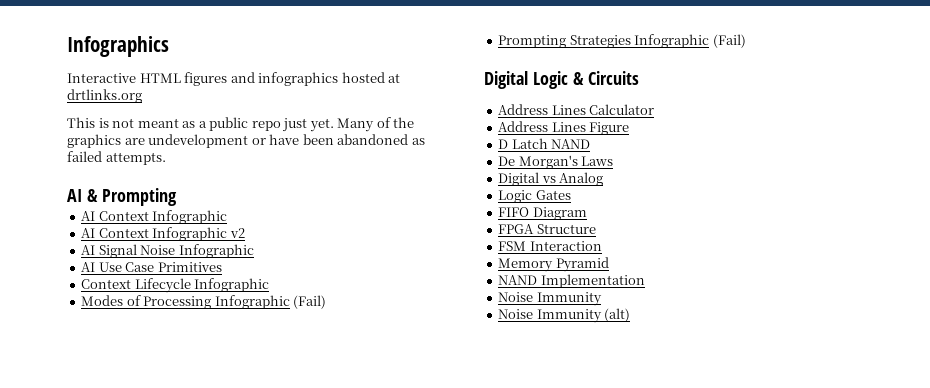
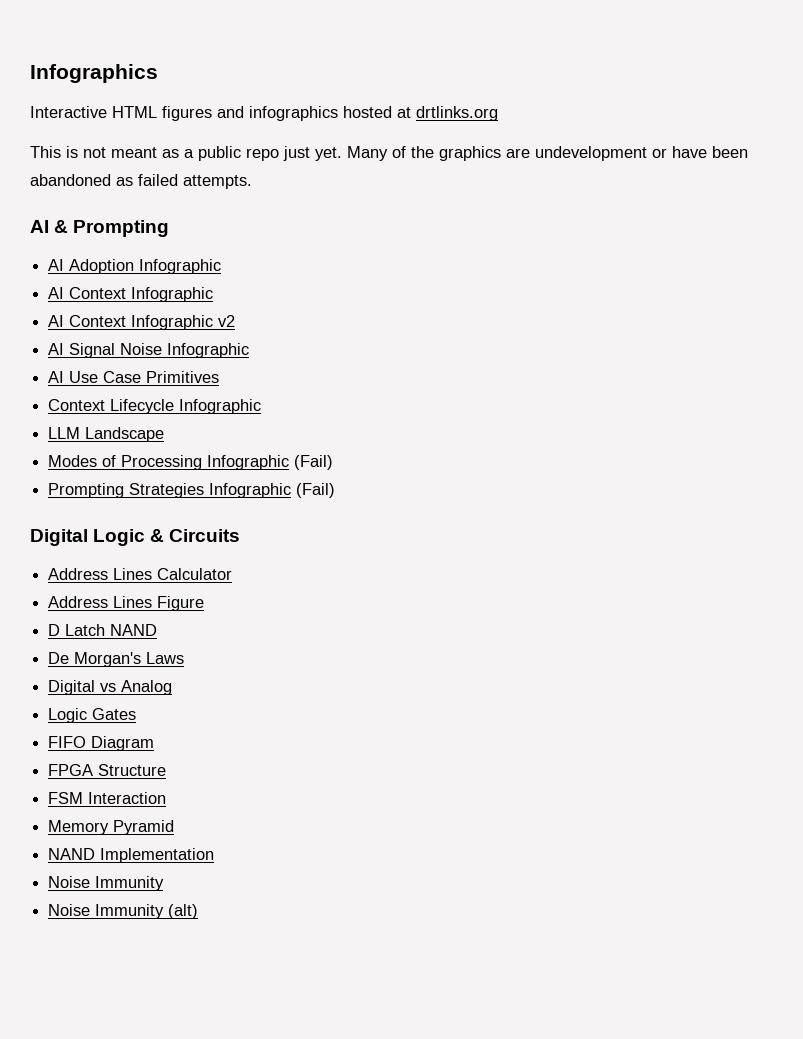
+ AI Adoption Infographic
+ LLM Landscape

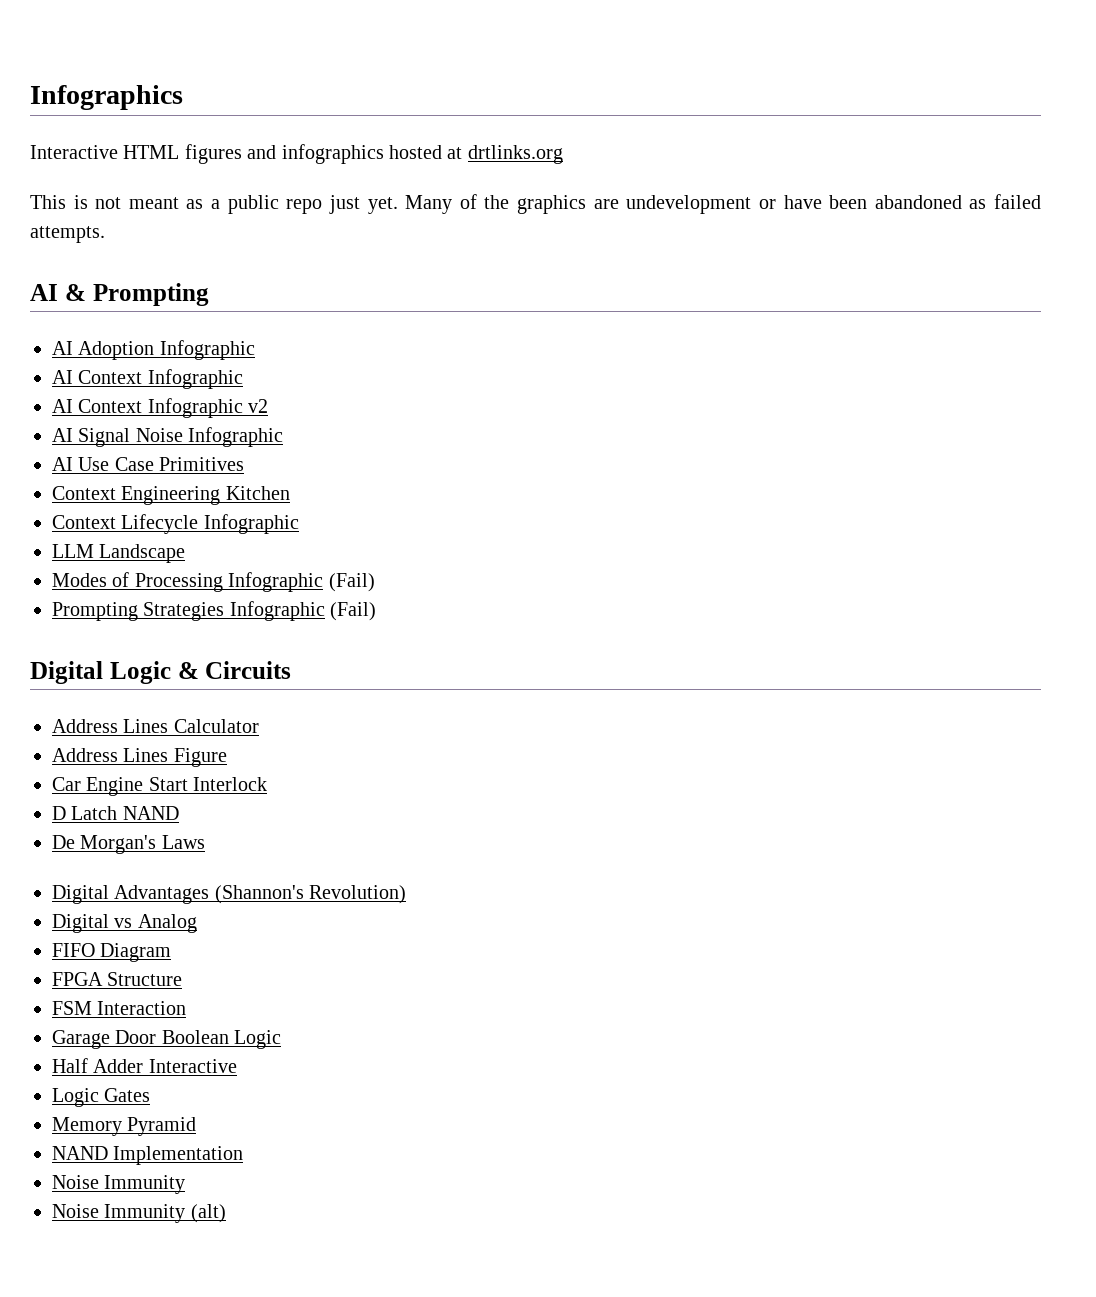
+ Context Engineering Kitchen
+ Car Engine Start Interlock
+ Digital Advantages (Shannon's Revolution)
- Logic Gates
+ Garage Door Boolean Logic
+ Half Adder Interactive
+ Logic Gates

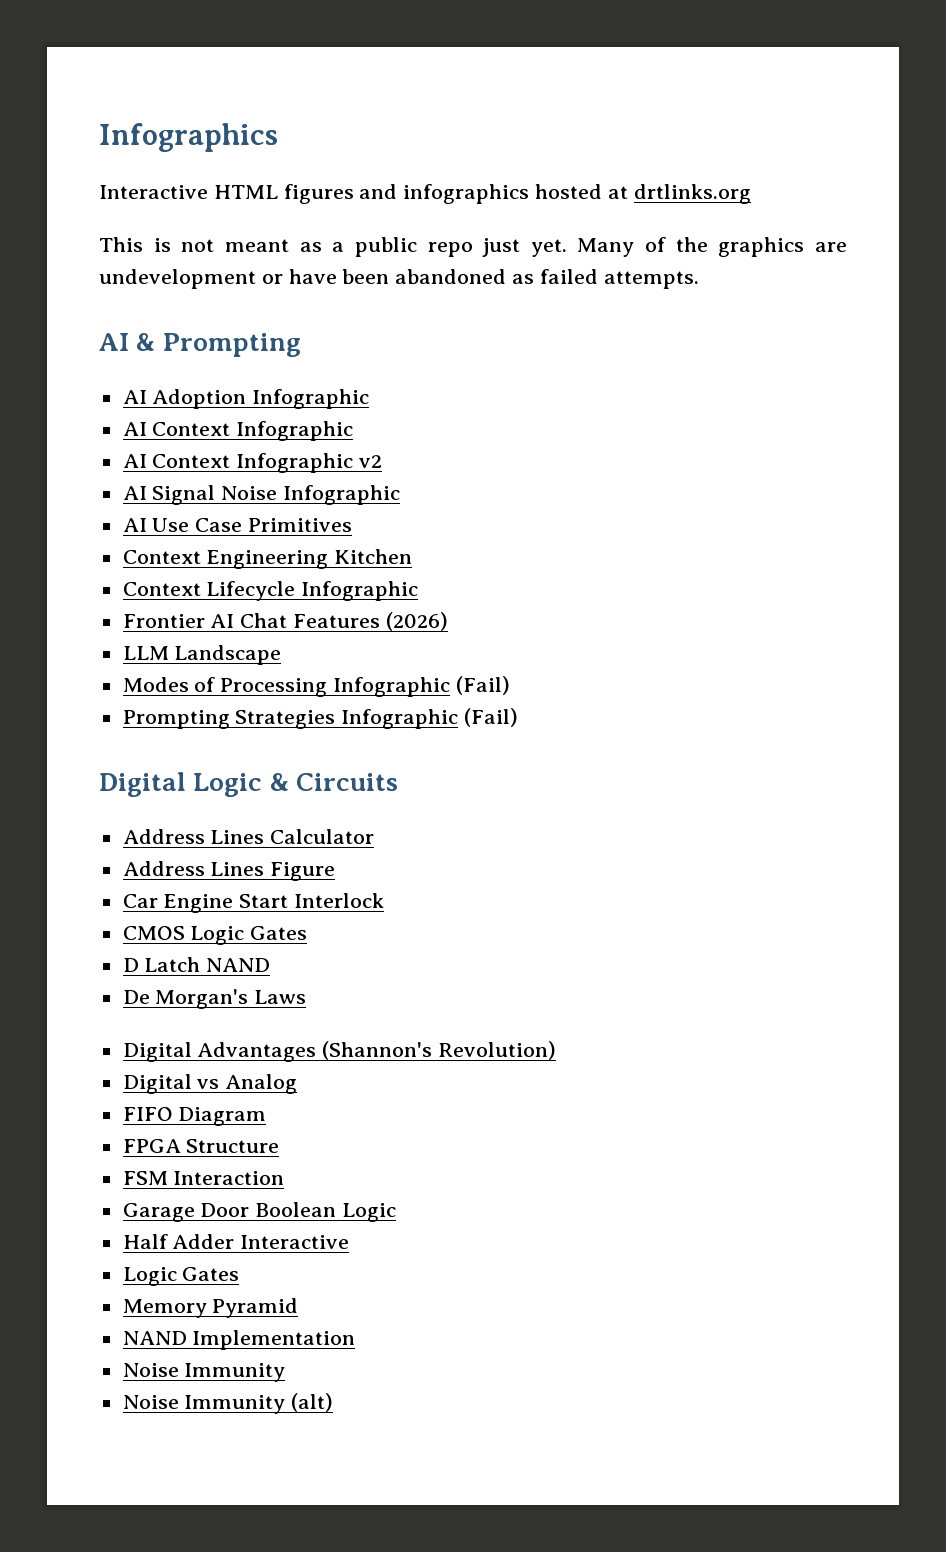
+ Frontier AI Chat Features (2026)
+ CMOS Logic Gates

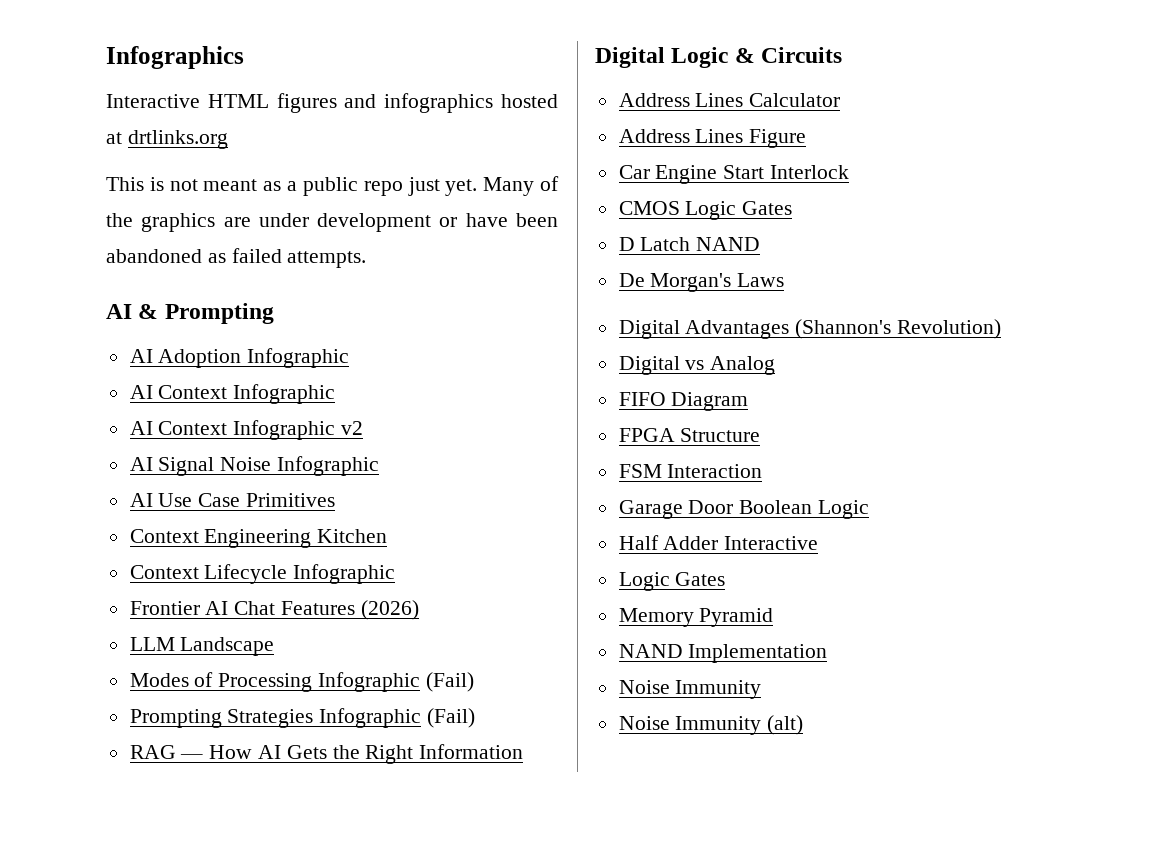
- Many of the graphics are undevelopment or have been abandoned as failed attempts.
+ Many of the graphics are under development or have been abandoned as failed attempts.
+ RAG — How AI Gets the Right Information

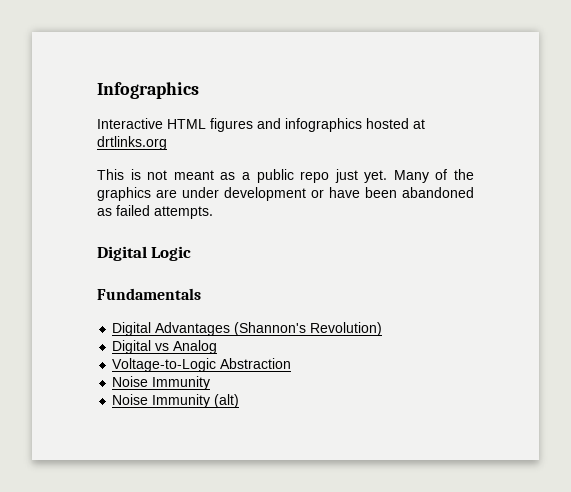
- AI & Prompting
- AI Adoption Infographic
- AI Context Infographic
- AI Context Infographic v2
- AI Signal Noise Infographic
- AI Use Case Primitives
- Context Engineering Kitchen
- Context Lifecycle Infographic
- Frontier AI Chat Features (2026)
- LLM Landscape
- Modes of Processing Infographic (Fail)
- Prompting Strategies Infographic (Fail)
- RAG — How AI Gets the Right Information
- Digital Logic & Circuits
- Address Lines Calculator
- Address Lines Figure
- Car Engine Start Interlock
- CMOS Logic Gates
- D Latch NAND
- De Morgan's Laws
+ Digital Logic
+ Fundamentals
- FIFO Diagram
- FPGA Structure
- FSM Interaction
- Garage Door Boolean Logic
- Half Adder Interactive
- Logic Gates
- Memory Pyramid
- NAND Implementation
+ Voltage-to-Logic Abstraction

